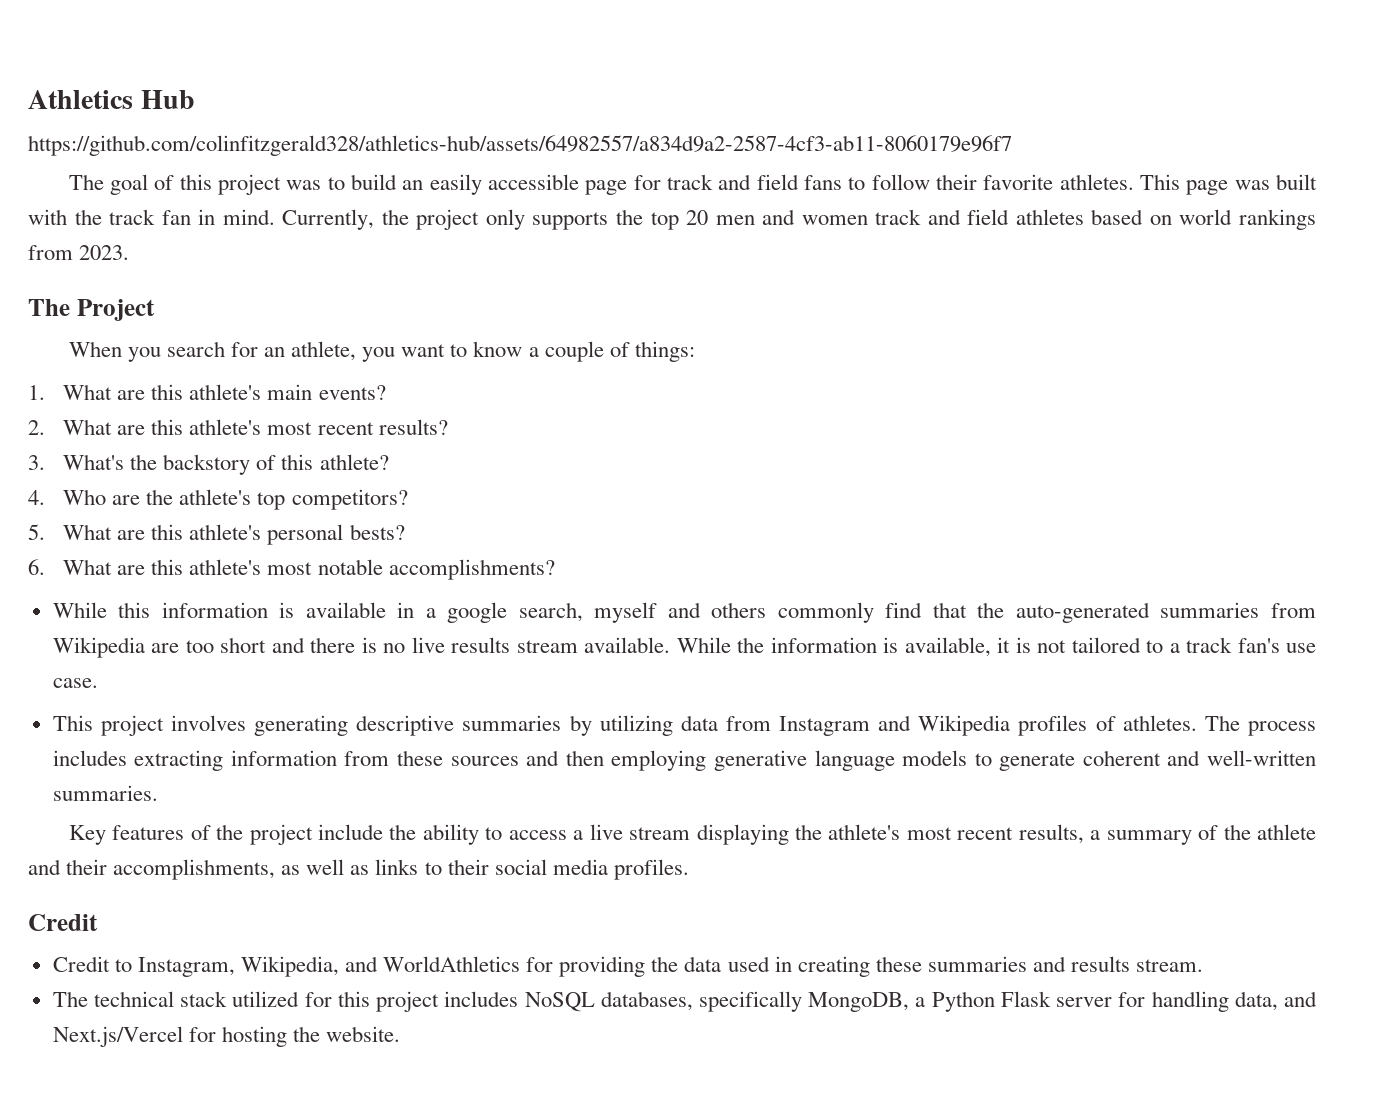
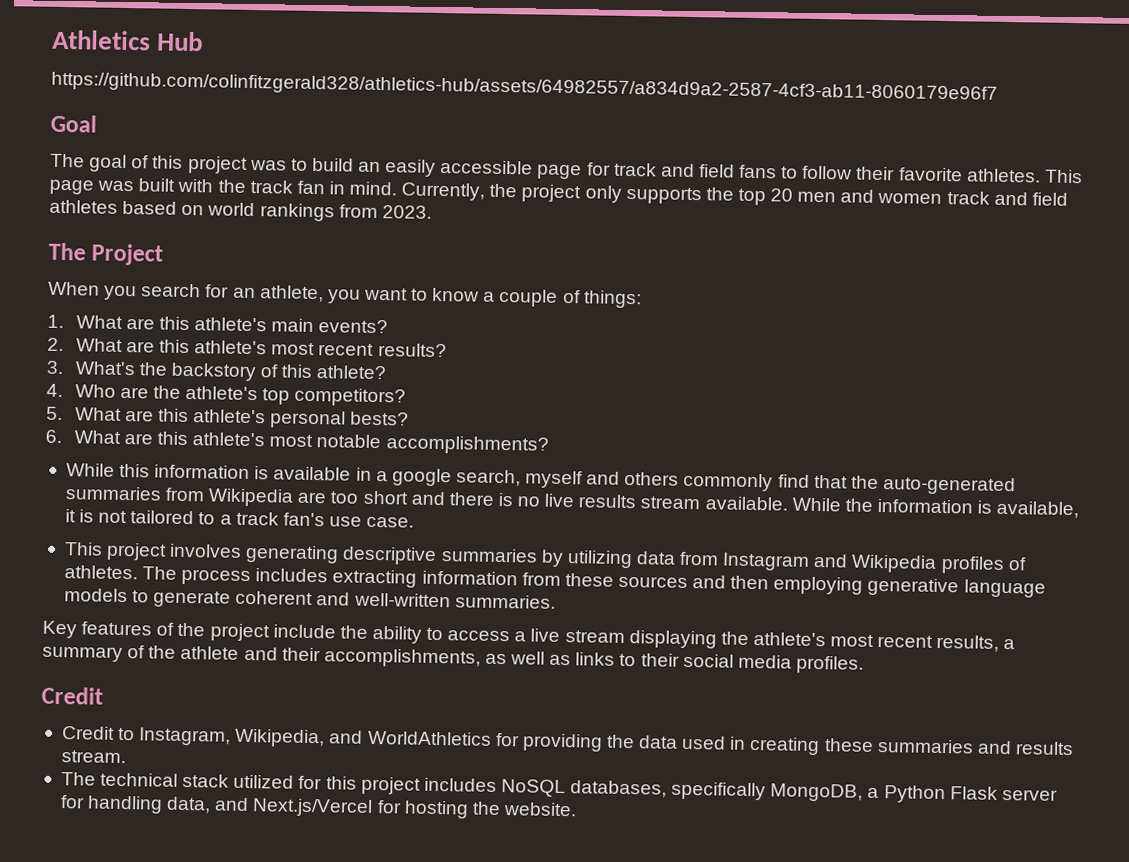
+ Goal

